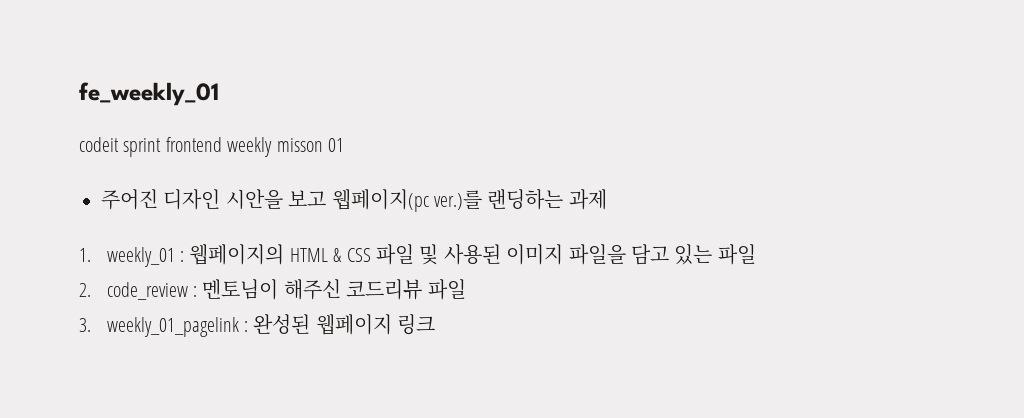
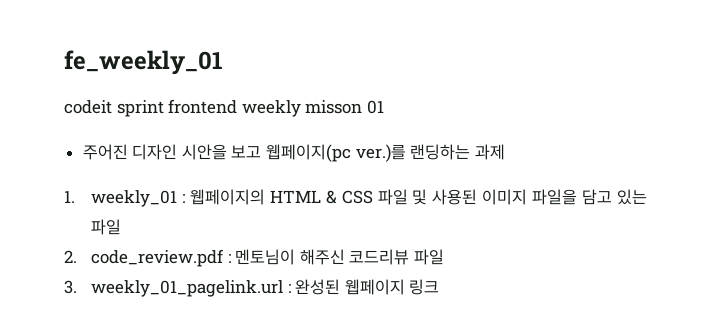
- 2. code_review : 멘토님이 해주신 코드리뷰 파일
+ 2. code_review.pdf : 멘토님이 해주신 코드리뷰 파일
- 3. weekly_01_pagelink : 완성된 웹페이지 링크
+ 3. weekly_01_pagelink.url : 완성된 웹페이지 링크

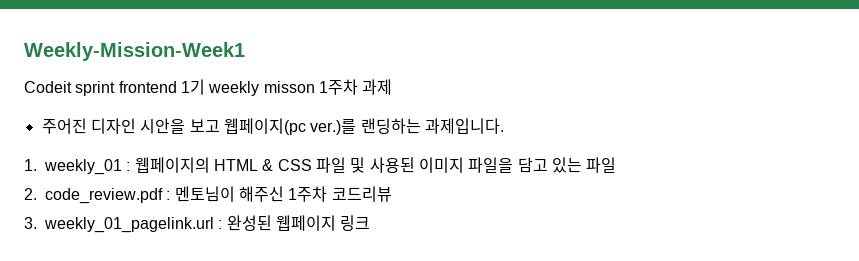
- fe_weekly_01
- codeit sprint frontend weekly misson 01
+ Weekly-Mission-Week1
+ Codeit sprint frontend 1기 weekly misson 1주차 과제
- 주어진 디자인 시안을 보고 웹페이지(pc ver.)를 랜딩하는 과제
+ 주어진 디자인 시안을 보고 웹페이지(pc ver.)를 랜딩하는 과제입니다.
- 2. code_review.pdf : 멘토님이 해주신 코드리뷰 파일
+ 2. code_review.pdf : 멘토님이 해주신 1주차 코드리뷰

